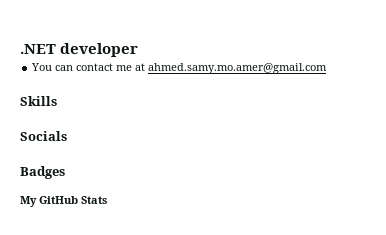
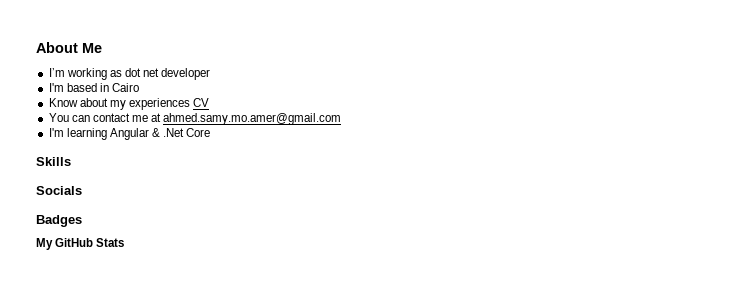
- .NET developer
+ About Me
+ I’m working as dot net developer
+ I'm based in Cairo
+ Know about my experiences CV
+ I'm learning Angular & .Net Core

